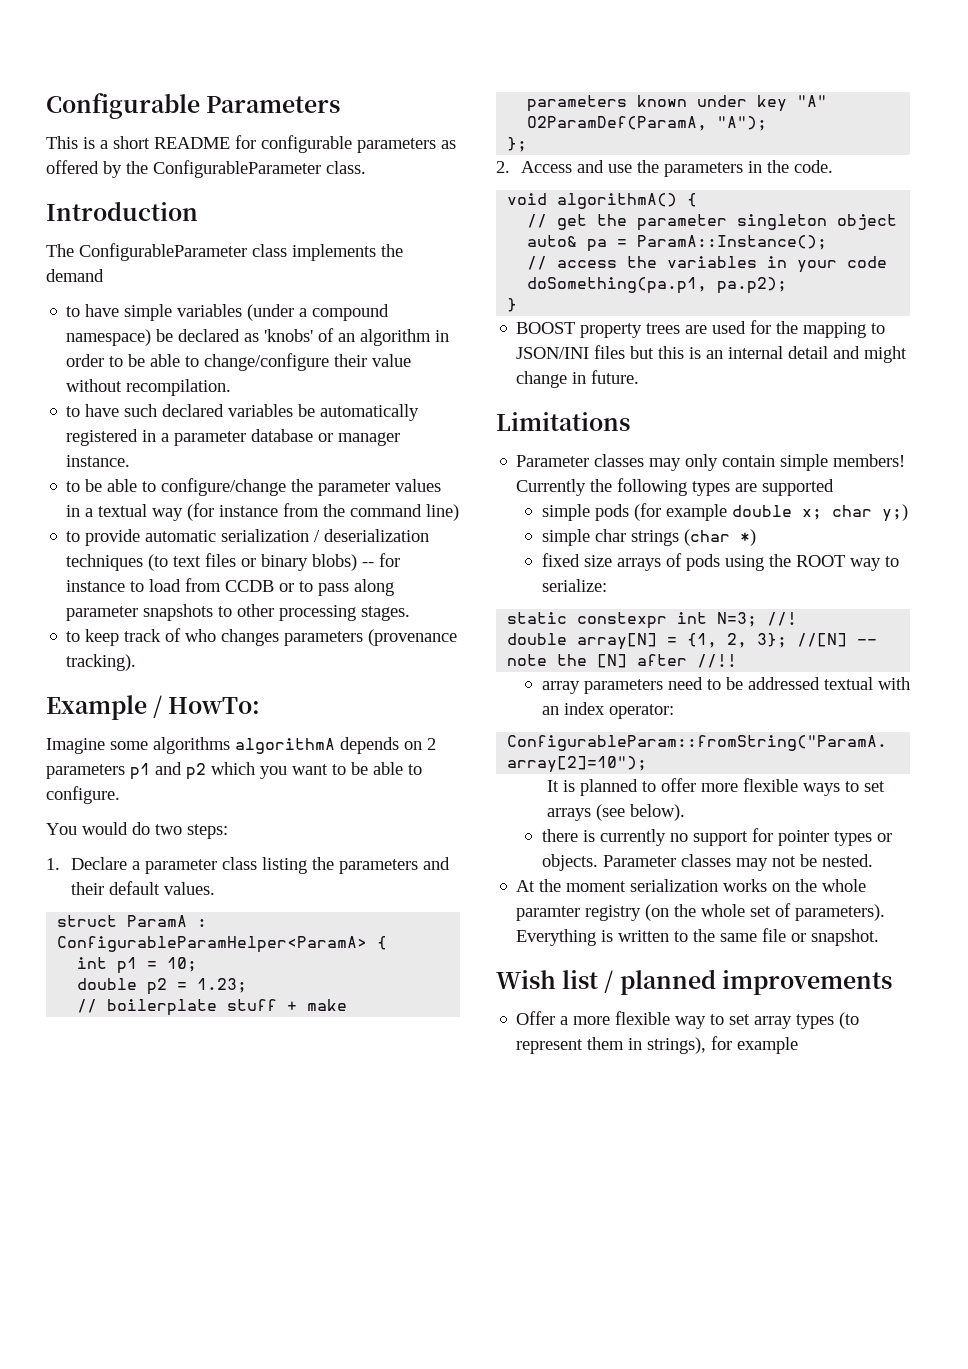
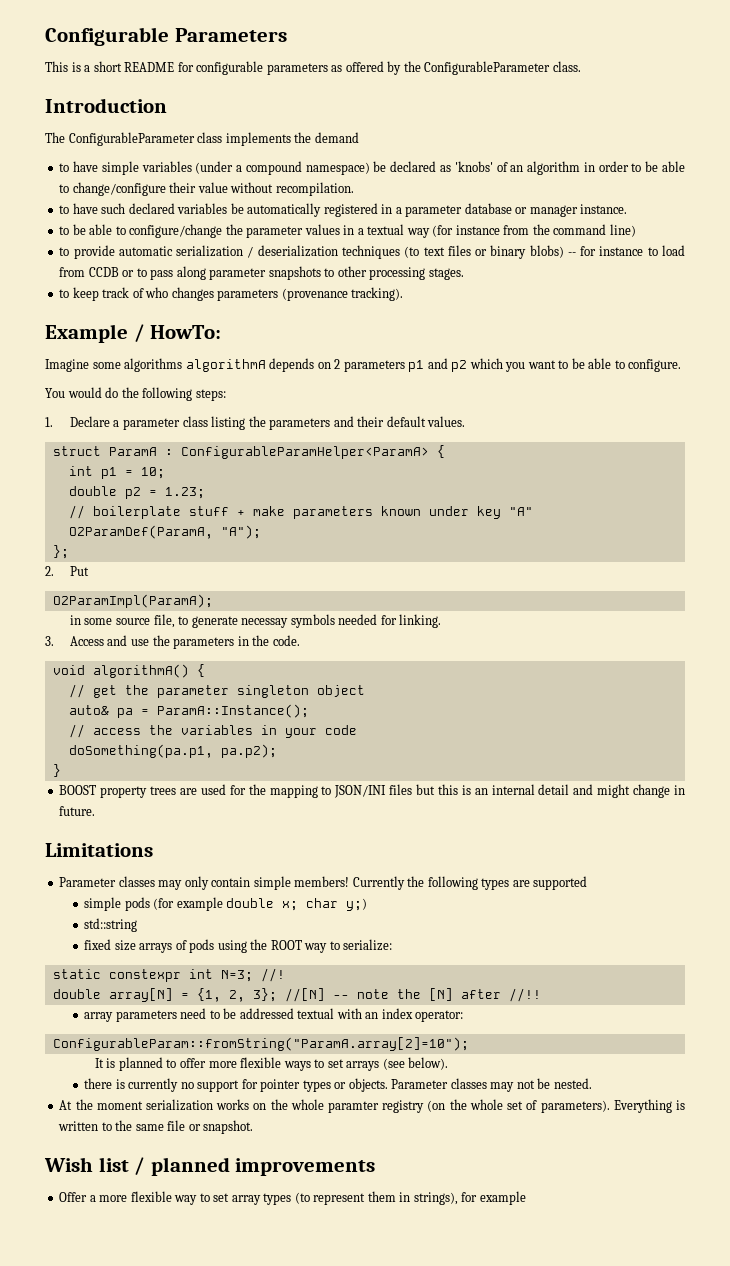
- You would do two steps:
+ You would do the following steps:
- 2. Access and use the parameters in the code.
+ 2. Put
+ O2ParamImpl(ParamA);
+ in some source file, to generate necessay symbols needed for linking.
+ 3. Access and use the parameters in the code.
- simple char strings (char *)
+ std::string

